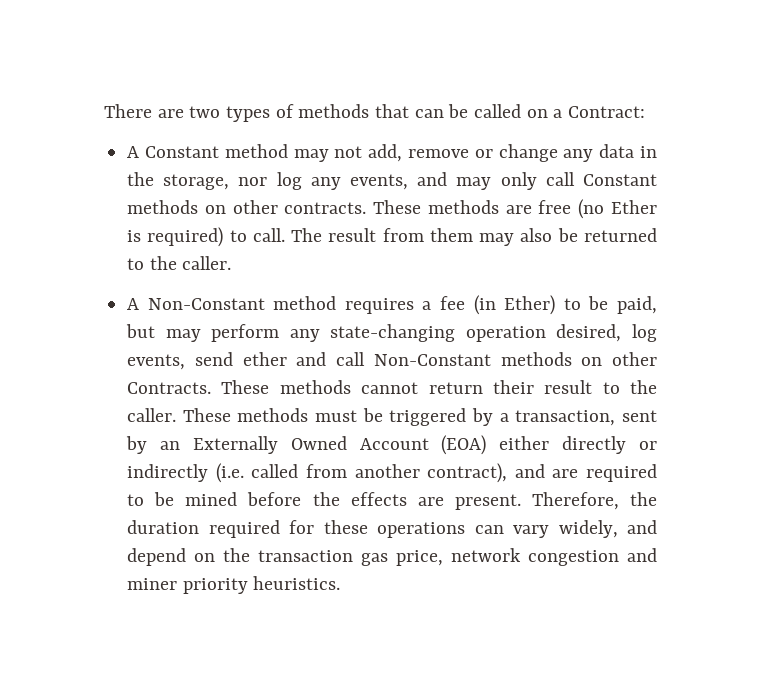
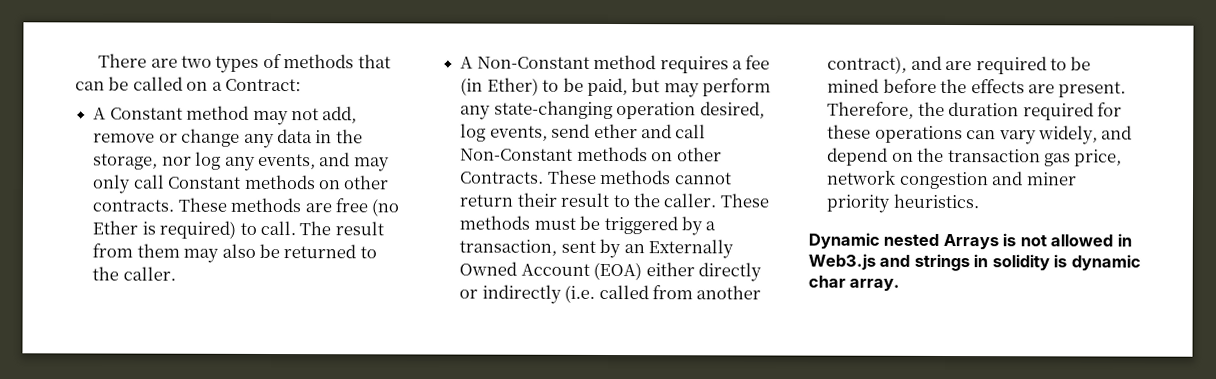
+ Dynamic nested Arrays is not allowed in Web3.js and strings in solidity is dynamic char array.

